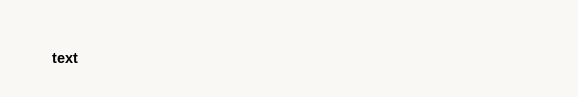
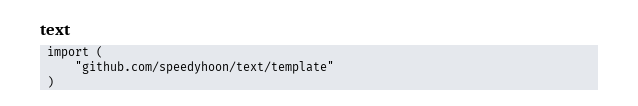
+ import (
+ "github.com/speedyhoon/text/template"
+ )

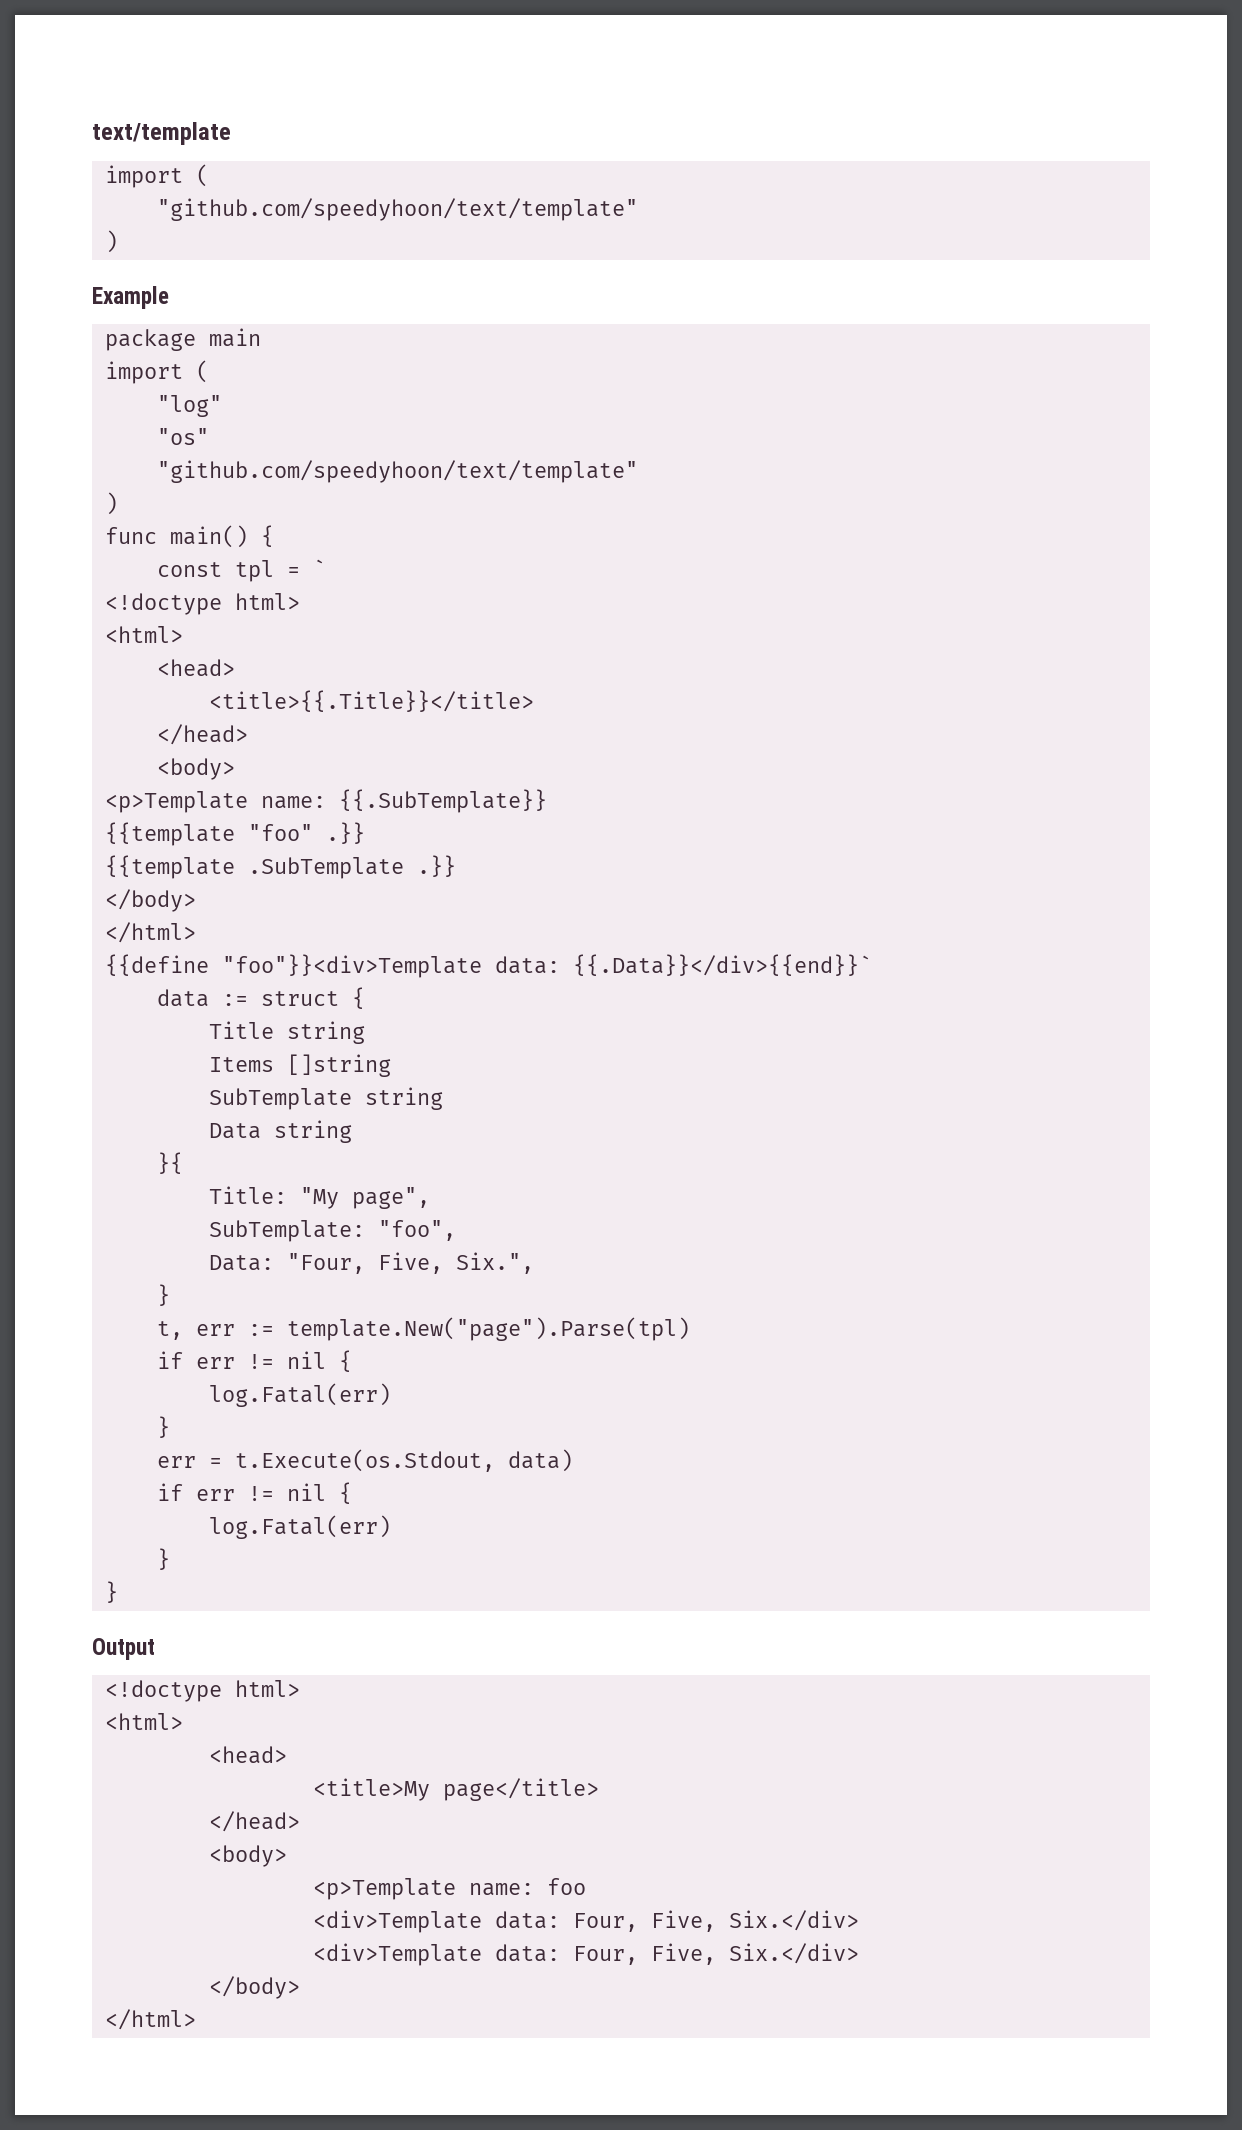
- text
+ text/template
+ Example
+ package main
+ import (
+ "log"
+ "os"
+ "github.com/speedyhoon/text/template"
+ )
+ func main() {
+ const tpl = `
+ <!doctype html>
+ <html>
+ <head>
+ <title>{{.Title}}</title>
+ </head>
+ <body>
+ <p>Template name: {{.SubTemplate}}
+ {{template "foo" .}}
+ {{template .SubTemplate .}}
+ </body>
+ </html>
+ {{define "foo"}}<div>Template data: {{.Data}}</div>{{end}}`
+ data := struct {
+ Title string
+ Items []string
+ SubTemplate string
+ Data string
+ }{
+ Title: "My page",
+ SubTemplate: "foo",
+ Data: "Four, Five, Six.",
+ }
+ t, err := template.New("page").Parse(tpl)
+ if err != nil {
+ log.Fatal(err)
+ }
+ err = t.Execute(os.Stdout, data)
+ if err != nil {
+ log.Fatal(err)
+ }
+ }
+ Output
+ <!doctype html>
+ <html>
+ <head>
+ <title>My page</title>
+ </head>
+ <body>
+ <p>Template name: foo
+ <div>Template data: Four, Five, Six.</div>
+ <div>Template data: Four, Five, Six.</div>
+ </body>
+ </html>

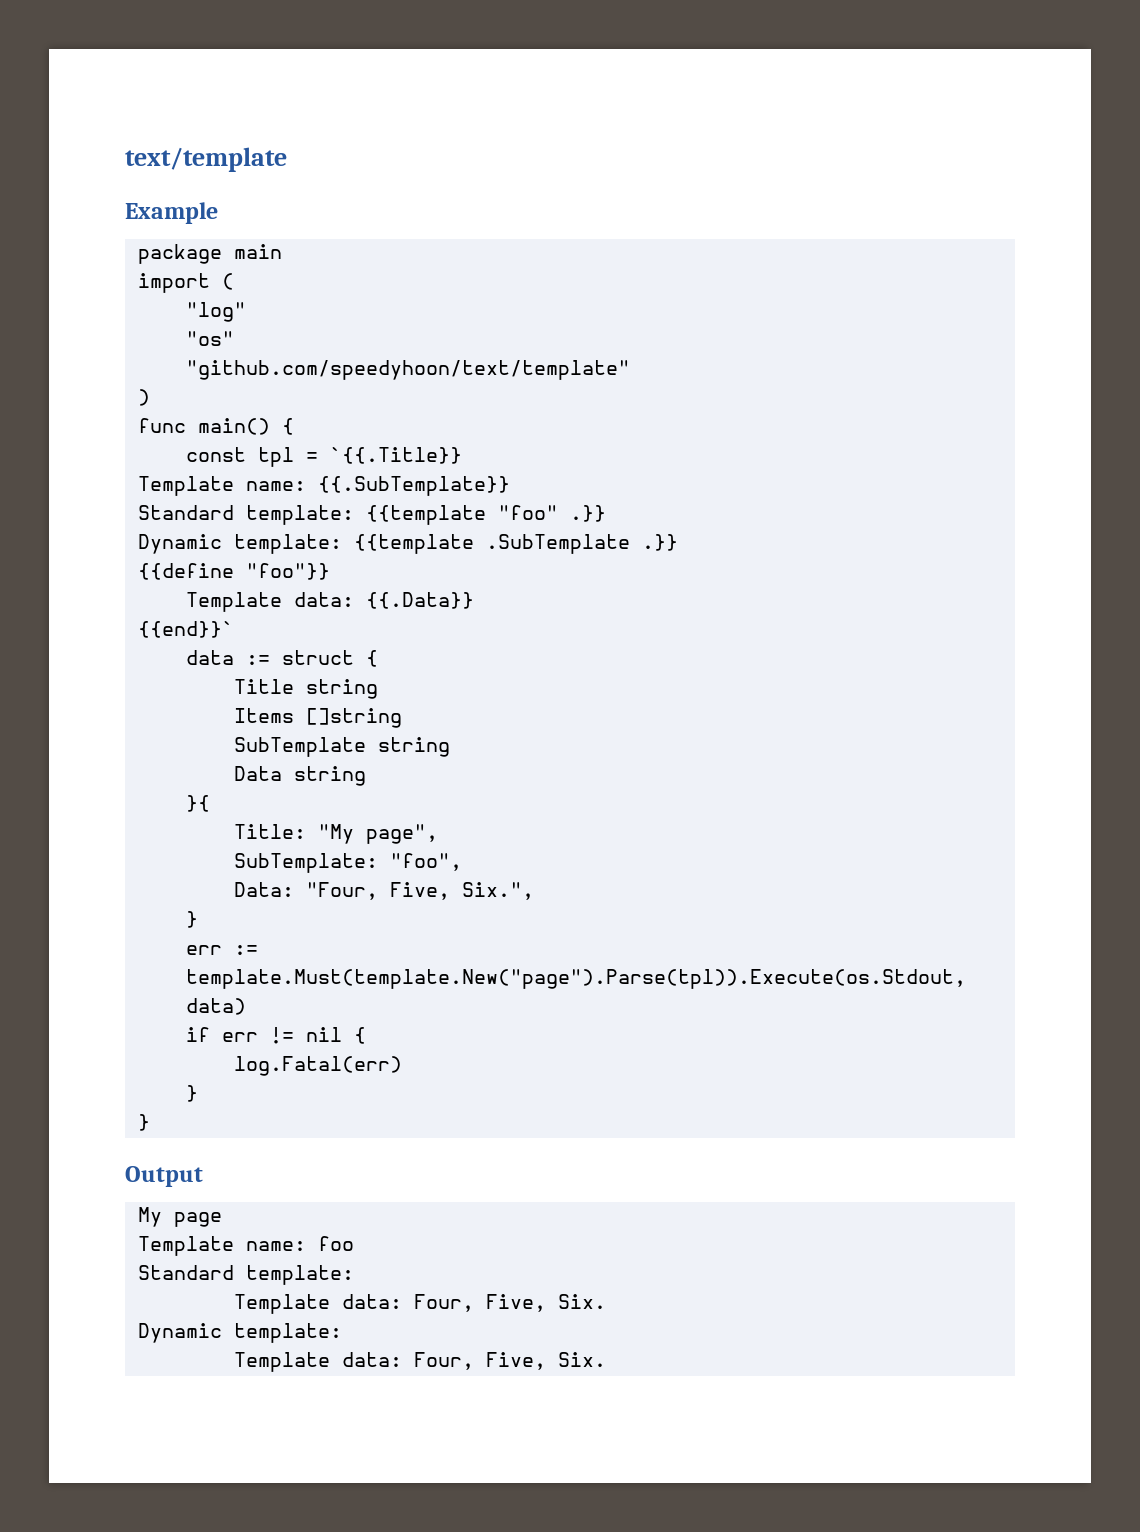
  text/template
- import (
- "github.com/speedyhoon/text/template"
- )
- const tpl = `
- <!doctype html>
- <html>
- <head>
- <title>{{.Title}}</title>
- </head>
- <body>
- <p>Template name: {{.SubTemplate}}
+ const tpl = `{{.Title}}
+ Template name: {{.SubTemplate}}
- {{template "foo" .}}
+ Standard template: {{template "foo" .}}
- {{template .SubTemplate .}}
- </body>
- </html>
- {{define "foo"}}<div>Template data: {{.Data}}</div>{{end}}`
+ Dynamic template: {{template .SubTemplate .}}
+ {{define "foo"}}
+ Template data: {{.Data}}
+ {{end}}`
- t, err := template.New("page").Parse(tpl)
- if err != nil {
- log.Fatal(err)
- }
- err = t.Execute(os.Stdout, data)
+ err := template.Must(template.New("page").Parse(tpl)).Execute(os.Stdout, data)
  Output
- <!doctype html>
- <html>
- <head>
- <title>My page</title>
- </head>
- <body>
- <p>Template name: foo
- <div>Template data: Four, Five, Six.</div>
- <div>Template data: Four, Five, Six.</div>
- </body>
- </html>
+ My page
+ Template name: foo
+ Standard template:
+ Template data: Four, Five, Six.
+ Dynamic template:
+ Template data: Four, Five, Six.

